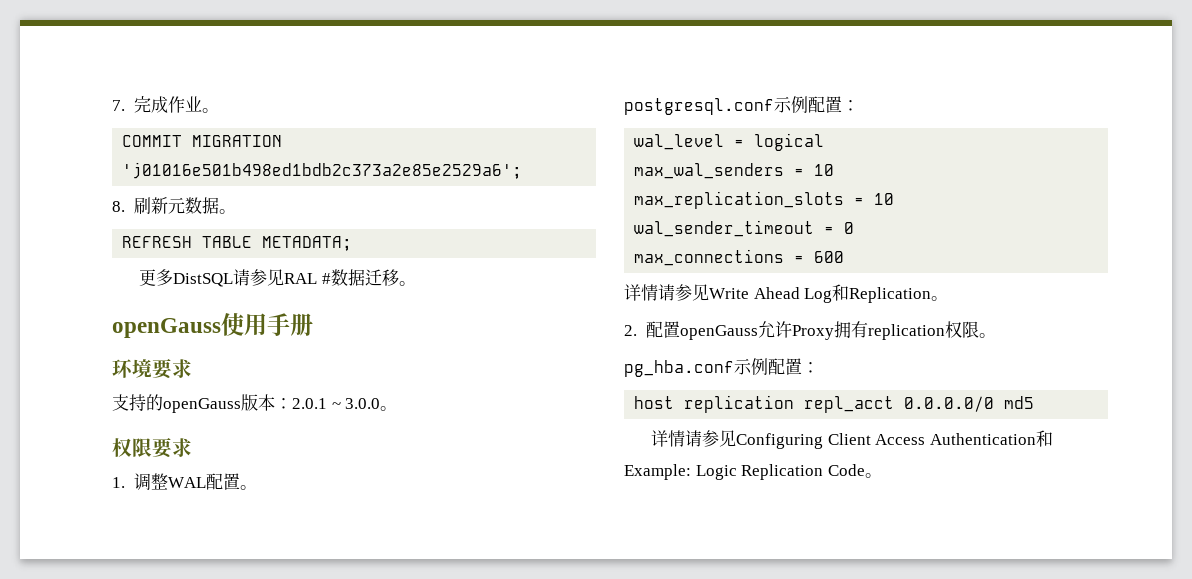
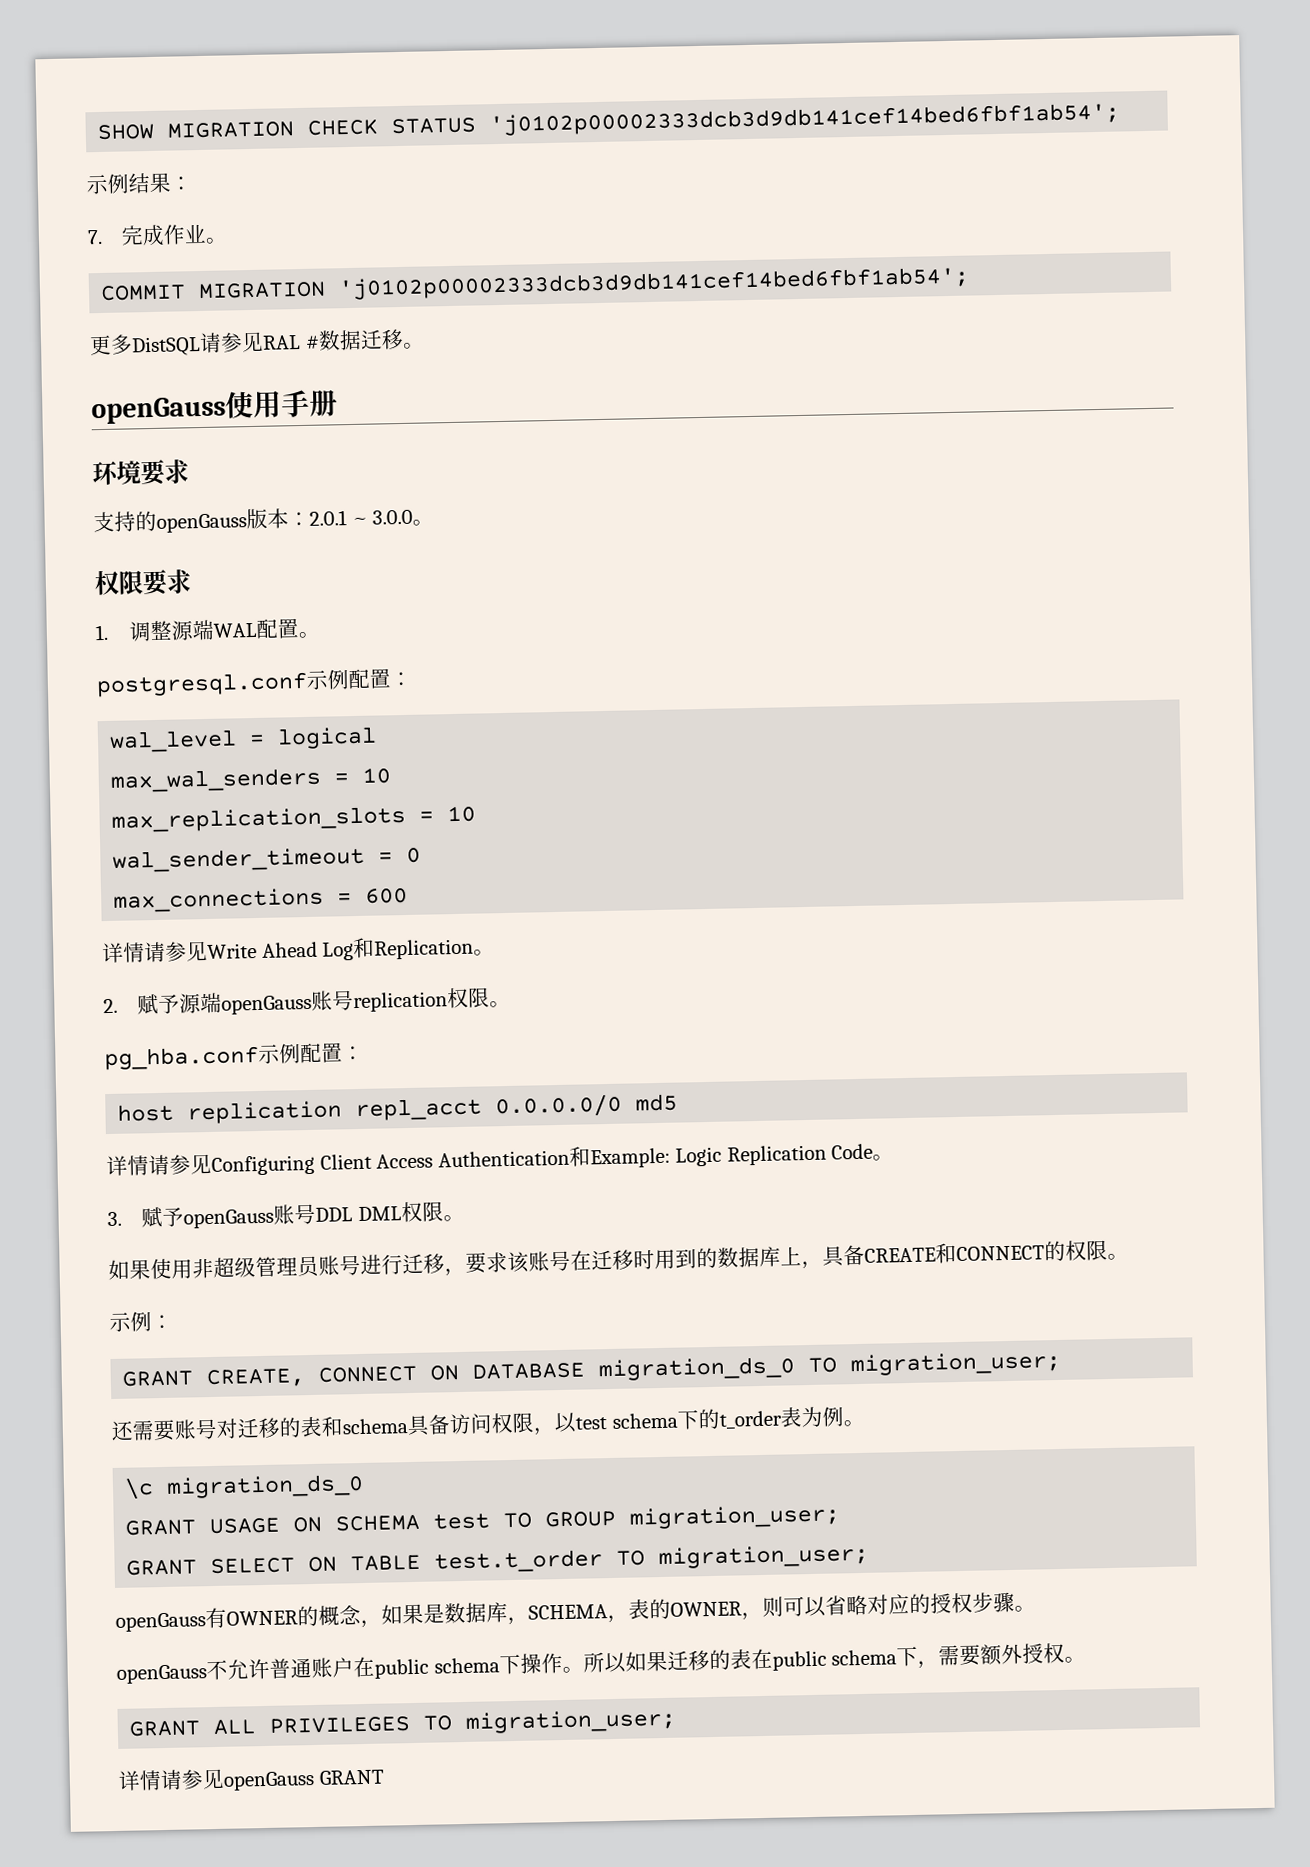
+ SHOW MIGRATION CHECK STATUS 'j0102p00002333dcb3d9db141cef14bed6fbf1ab54';
+ 示例结果：
- COMMIT MIGRATION 'j01016e501b498ed1bdb2c373a2e85e2529a6';
- 8.刷新元数据。
- REFRESH TABLE METADATA;
+ COMMIT MIGRATION 'j0102p00002333dcb3d9db141cef14bed6fbf1ab54';
- 1.调整WAL配置。
+ 1.调整源端WAL配置。
- 2.配置openGauss允许Proxy拥有replication权限。
+ 2.赋予源端openGauss账号replication权限。
+ 3.赋予openGauss账号DDL DML权限。
+ 如果使用非超级管理员账号进行迁移，要求该账号在迁移时用到的数据库上，具备CREATE和CONNECT的权限。
+ 示例：
+ GRANT CREATE, CONNECT ON DATABASE migration_ds_0 TO migration_user;
+ 还需要账号对迁移的表和schema具备访问权限，以test schema下的t_order表为例。
+ \c migration_ds_0
+ GRANT USAGE ON SCHEMA test TO GROUP migration_user;
+ GRANT SELECT ON TABLE test.t_order TO migration_user;
+ openGauss有OWNER的概念，如果是数据库，SCHEMA，表的OWNER，则可以省略对应的授权步骤。
+ openGauss不允许普通账户在public schema下操作。所以如果迁移的表在public schema下，需要额外授权。
+ GRANT ALL PRIVILEGES TO migration_user;
+ 详情请参见openGauss GRANT

